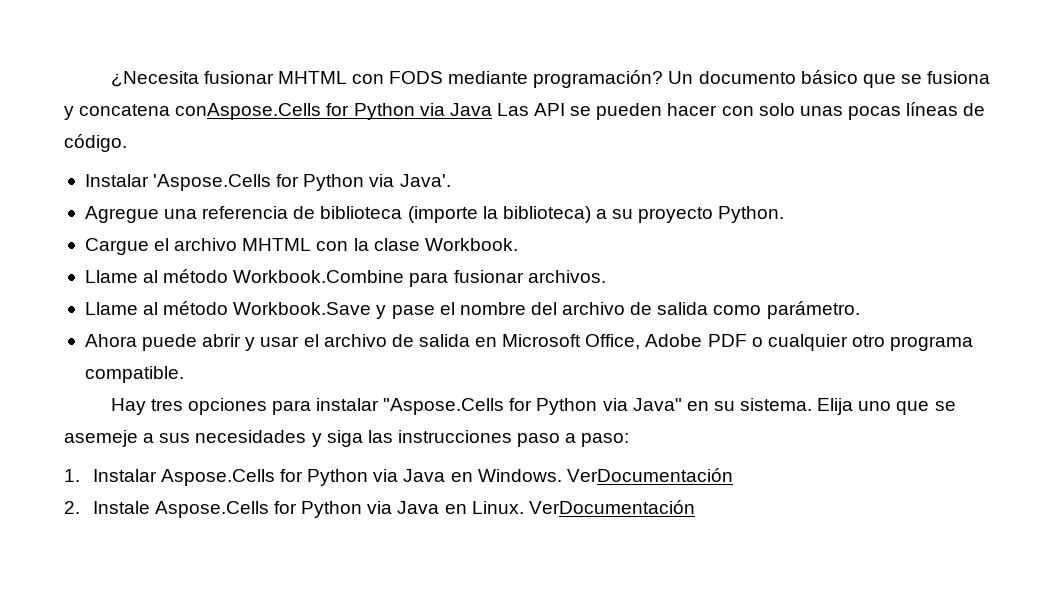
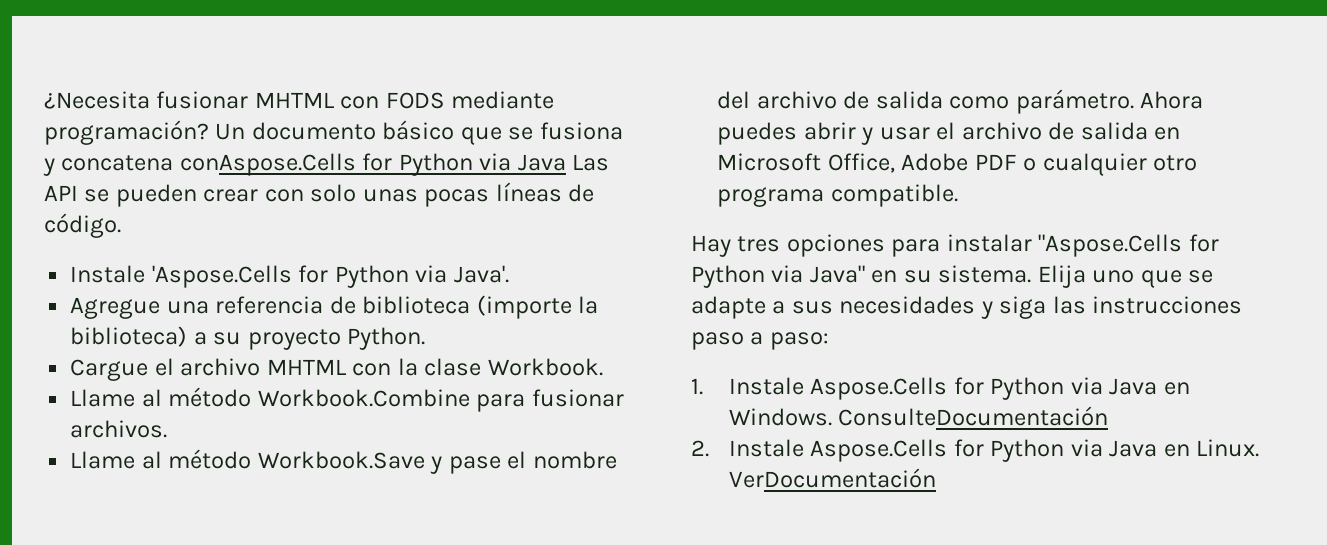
- Un documento básico que se fusiona y concatena conAspose.Cells for Python via Java Las API se pueden hacer con solo unas pocas líneas de código.
+ Un documento básico que se fusiona y concatena conAspose.Cells for Python via Java Las API se pueden crear con solo unas pocas líneas de código.
- Instalar 'Aspose.Cells for Python via Java'.
+ Instale 'Aspose.Cells for Python via Java'.
- Llame al método Workbook.Save y pase el nombre del archivo de salida como parámetro.
- Ahora puede abrir y usar el archivo de salida en Microsoft Office, Adobe PDF o cualquier otro programa compatible.
+ Llame al método Workbook.Save y pase el nombre del archivo de salida como parámetro. Ahora puedes abrir y usar el archivo de salida en Microsoft Office, Adobe PDF o cualquier otro programa compatible.
- Elija uno que se asemeje a sus necesidades y siga las instrucciones paso a paso:
+ Elija uno que se adapte a sus necesidades y siga las instrucciones paso a paso:
- 1. Instalar Aspose.Cells for Python via Java en Windows. VerDocumentación
+ 1. Instale Aspose.Cells for Python via Java en Windows. ConsulteDocumentación

